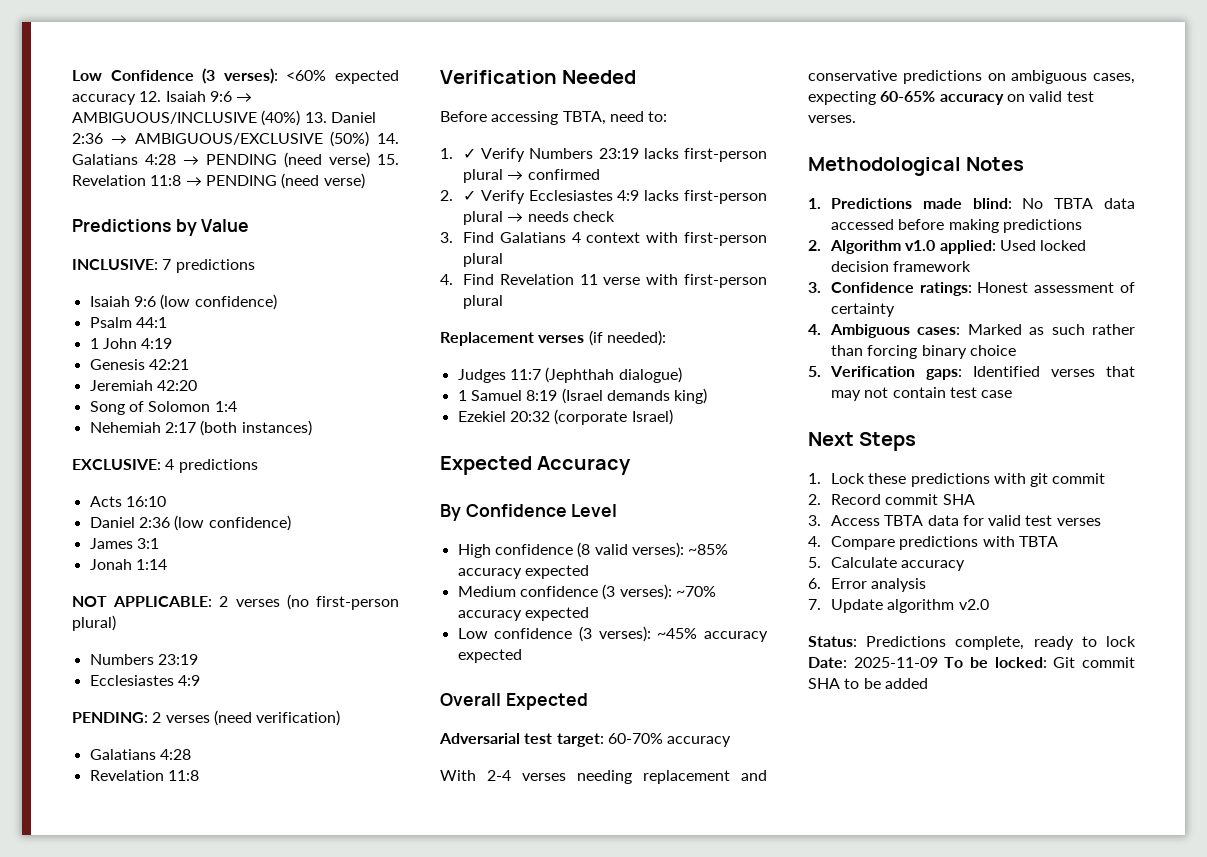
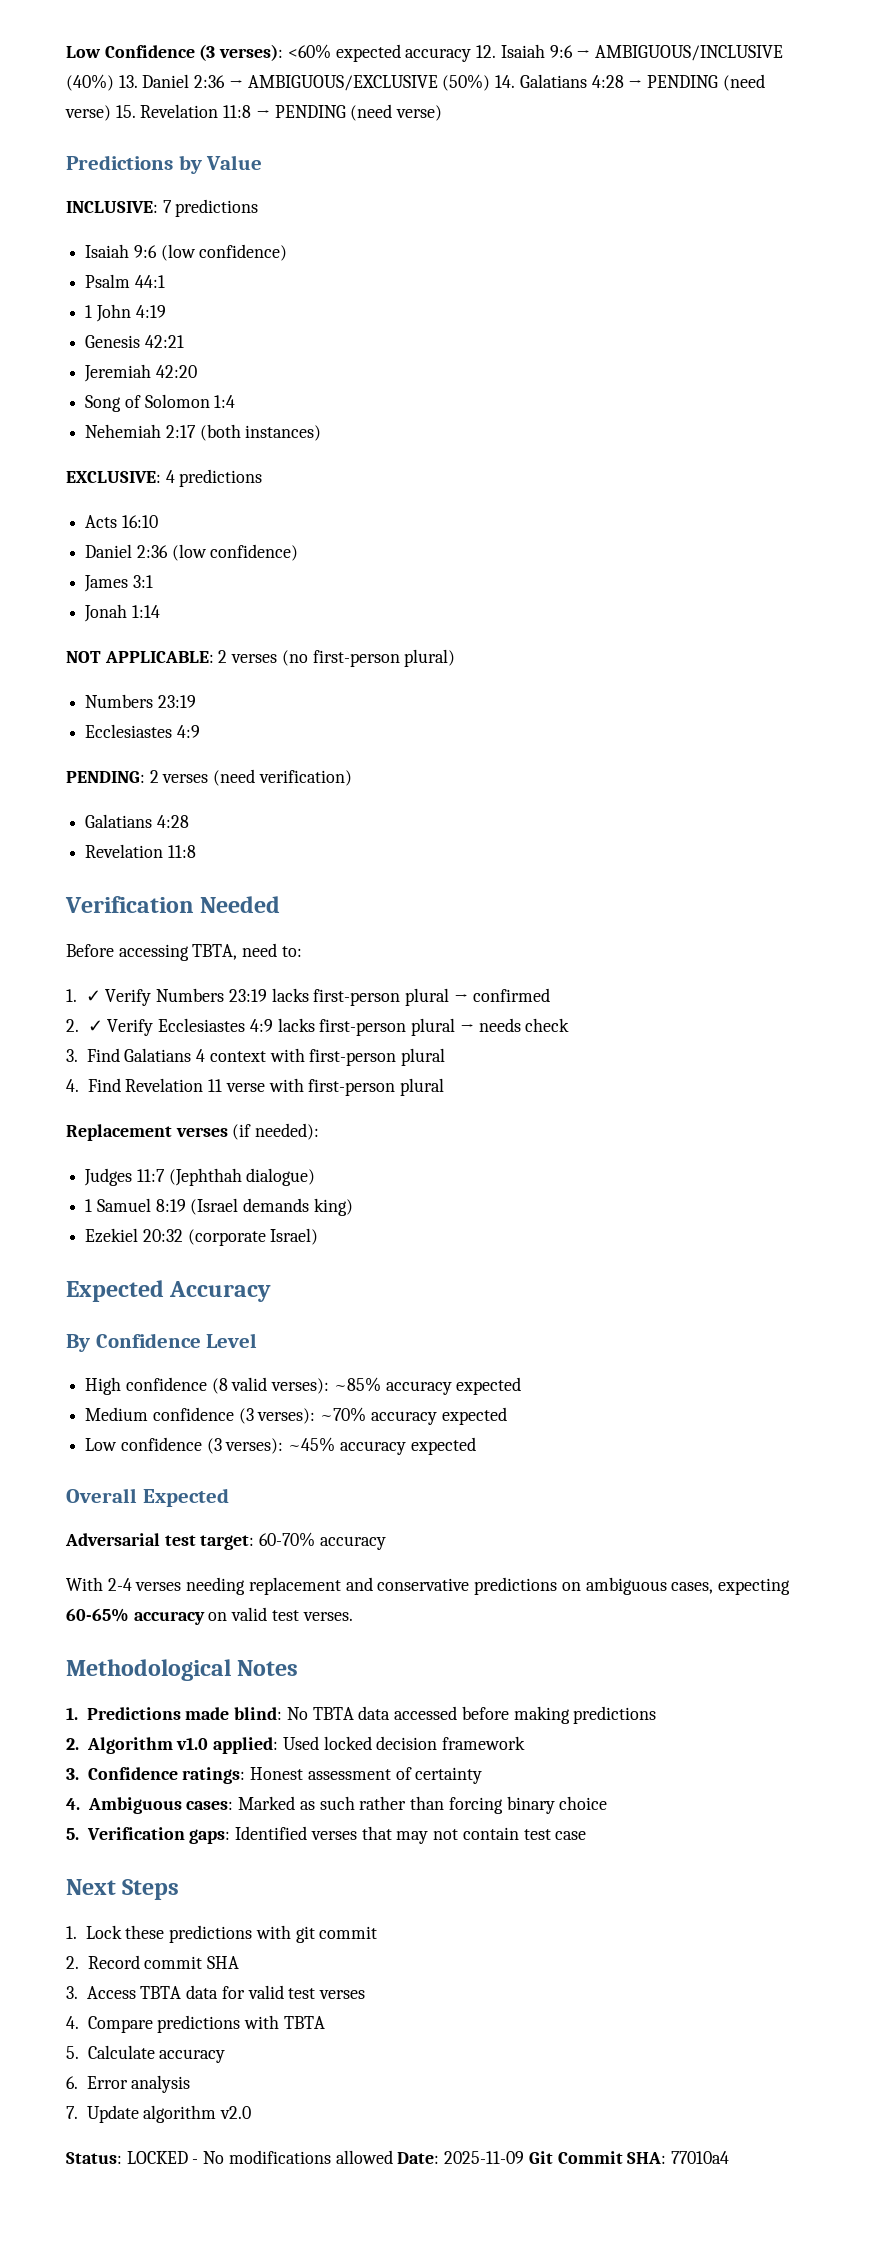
- Status: Predictions complete, ready to lock Date: 2025-11-09 To be locked: Git commit SHA to be added
+ Status: LOCKED - No modifications allowed Date: 2025-11-09 Git Commit SHA: 77010a4

